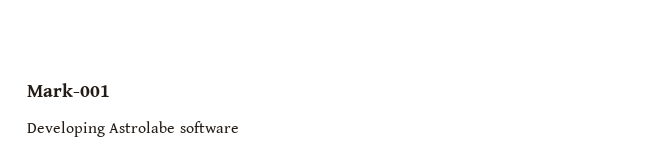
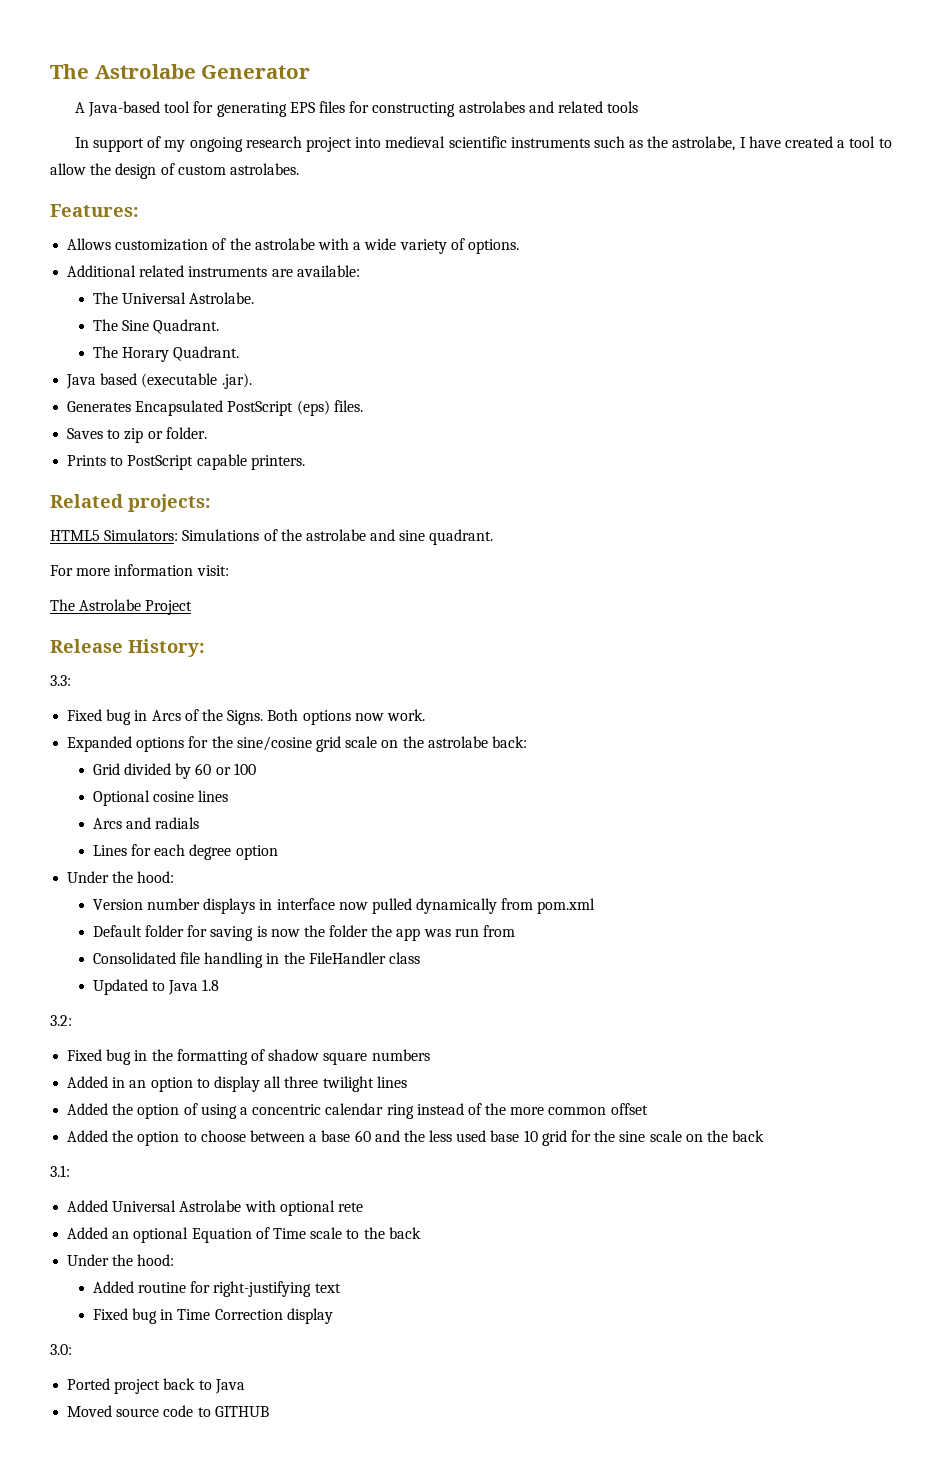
- Mark-001
- Developing Astrolabe software
+ The Astrolabe Generator
+ A Java-based tool for generating EPS files for constructing astrolabes and related tools
+ In support of my ongoing research project into medieval scientific instruments such as the astrolabe, I have created a tool to allow the design of custom astrolabes.
+ Features:
+ Allows customization of the astrolabe with a wide variety of options.
+ Additional related instruments are available:
+ The Universal Astrolabe.
+ The Sine Quadrant.
+ The Horary Quadrant.
+ Java based (executable .jar).
+ Generates Encapsulated PostScript (eps) files.
+ Saves to zip or folder.
+ Prints to PostScript capable printers.
+ Related projects:
+ HTML5 Simulators: Simulations of the astrolabe and sine quadrant.
+ For more information visit:
+ The Astrolabe Project
+ Release History:
+ 3.3:
+ Fixed bug in Arcs of the Signs. Both options now work.
+ Expanded options for the sine/cosine grid scale on the astrolabe back:
+ Grid divided by 60 or 100
+ Optional cosine lines
+ Arcs and radials
+ Lines for each degree option
+ Under the hood:
+ Version number displays in interface now pulled dynamically from pom.xml
+ Default folder for saving is now the folder the app was run from
+ Consolidated file handling in the FileHandler class
+ Updated to Java 1.8
+ 3.2:
+ Fixed bug in the formatting of shadow square numbers
+ Added in an option to display all three twilight lines
+ Added the option of using a concentric calendar ring instead of the more common offset
+ Added the option to choose between a base 60 and the less used base 10 grid for the sine scale on the back
+ 3.1:
+ Added Universal Astrolabe with optional rete
+ Added an optional Equation of Time scale to the back
+ Under the hood:
+ Added routine for right-justifying text
+ Fixed bug in Time Correction display
+ 3.0:
+ Ported project back to Java
+ Moved source code to GITHUB

